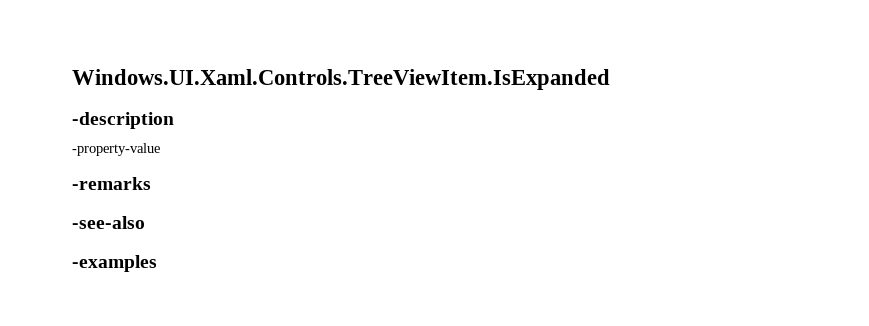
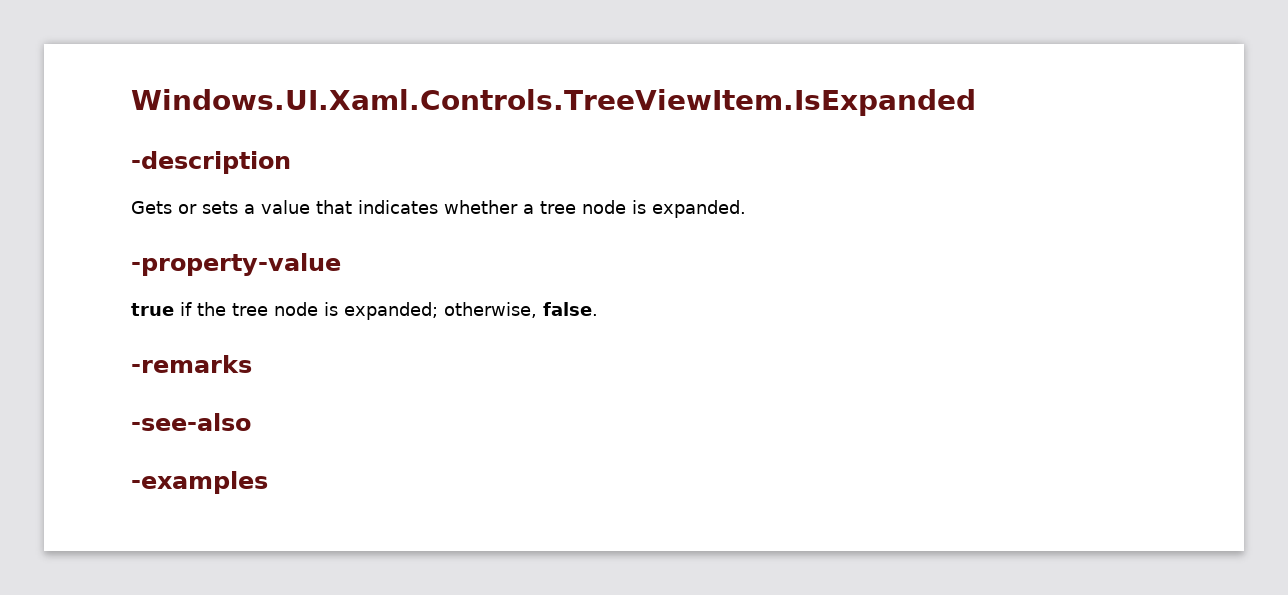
+ Gets or sets a value that indicates whether a tree node is expanded.
  -property-value
+ true if the tree node is expanded; otherwise, false.

